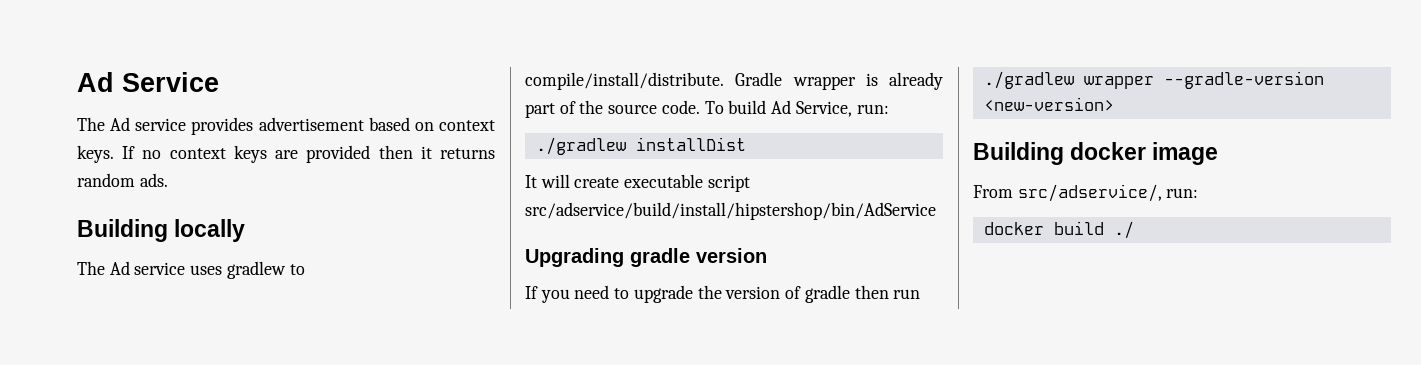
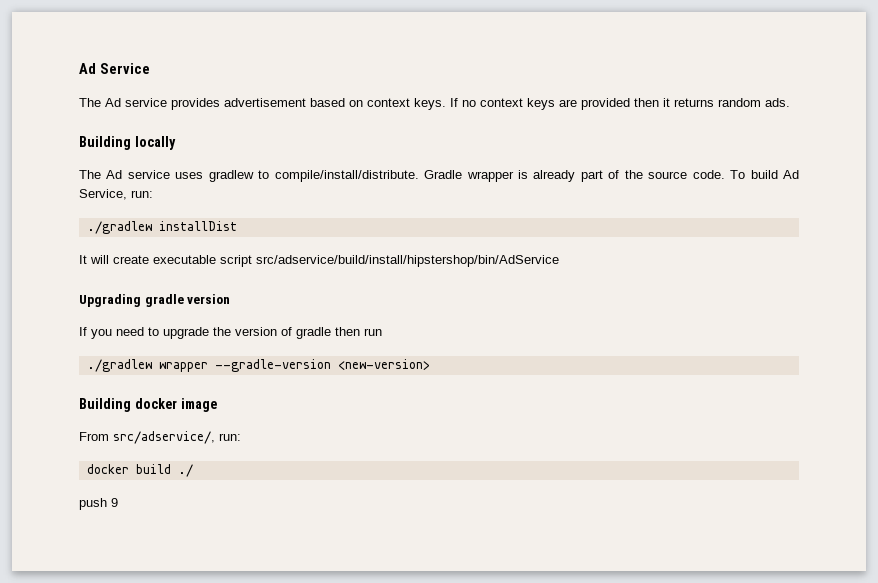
+ push 9

